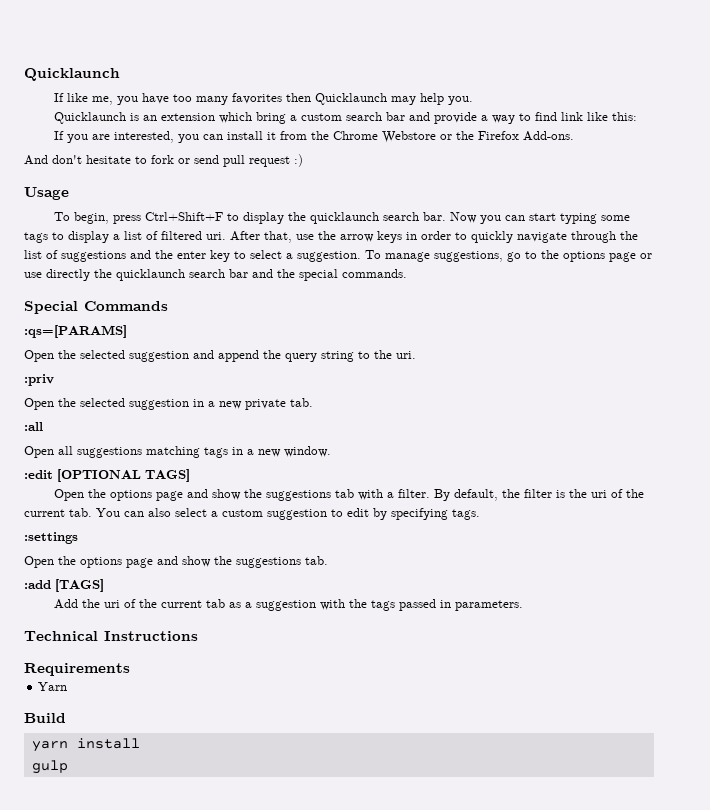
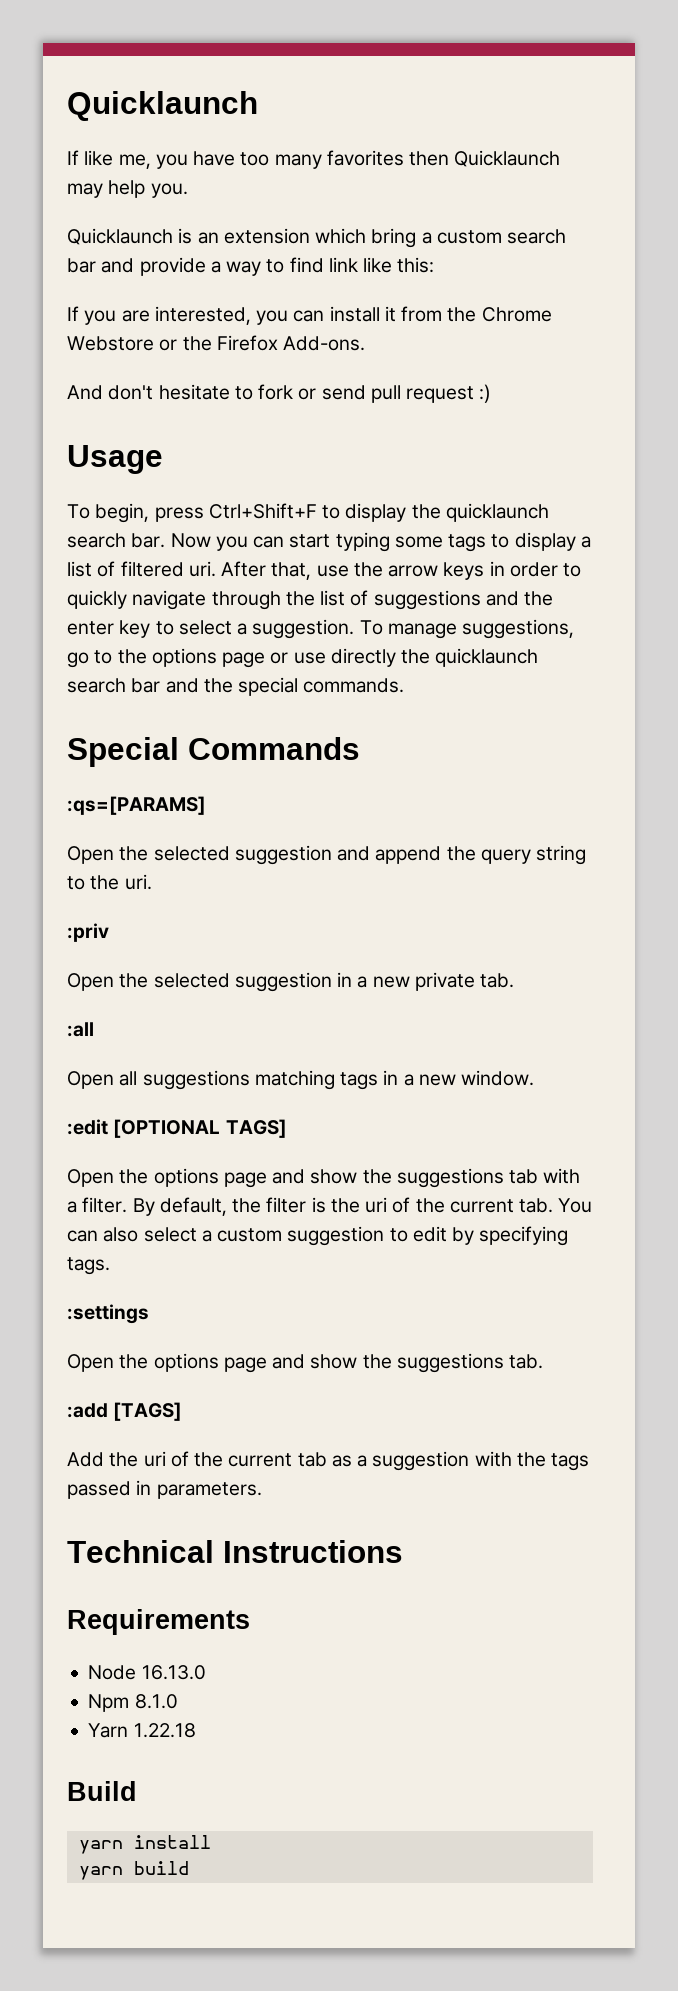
+ Node 16.13.0
+ Npm 8.1.0
- Yarn
+ Yarn 1.22.18
- gulp
+ yarn build

